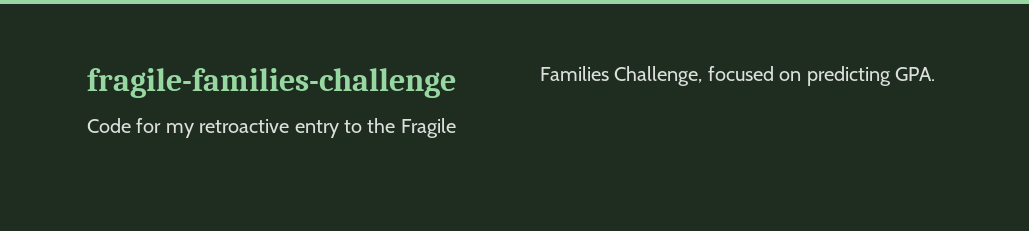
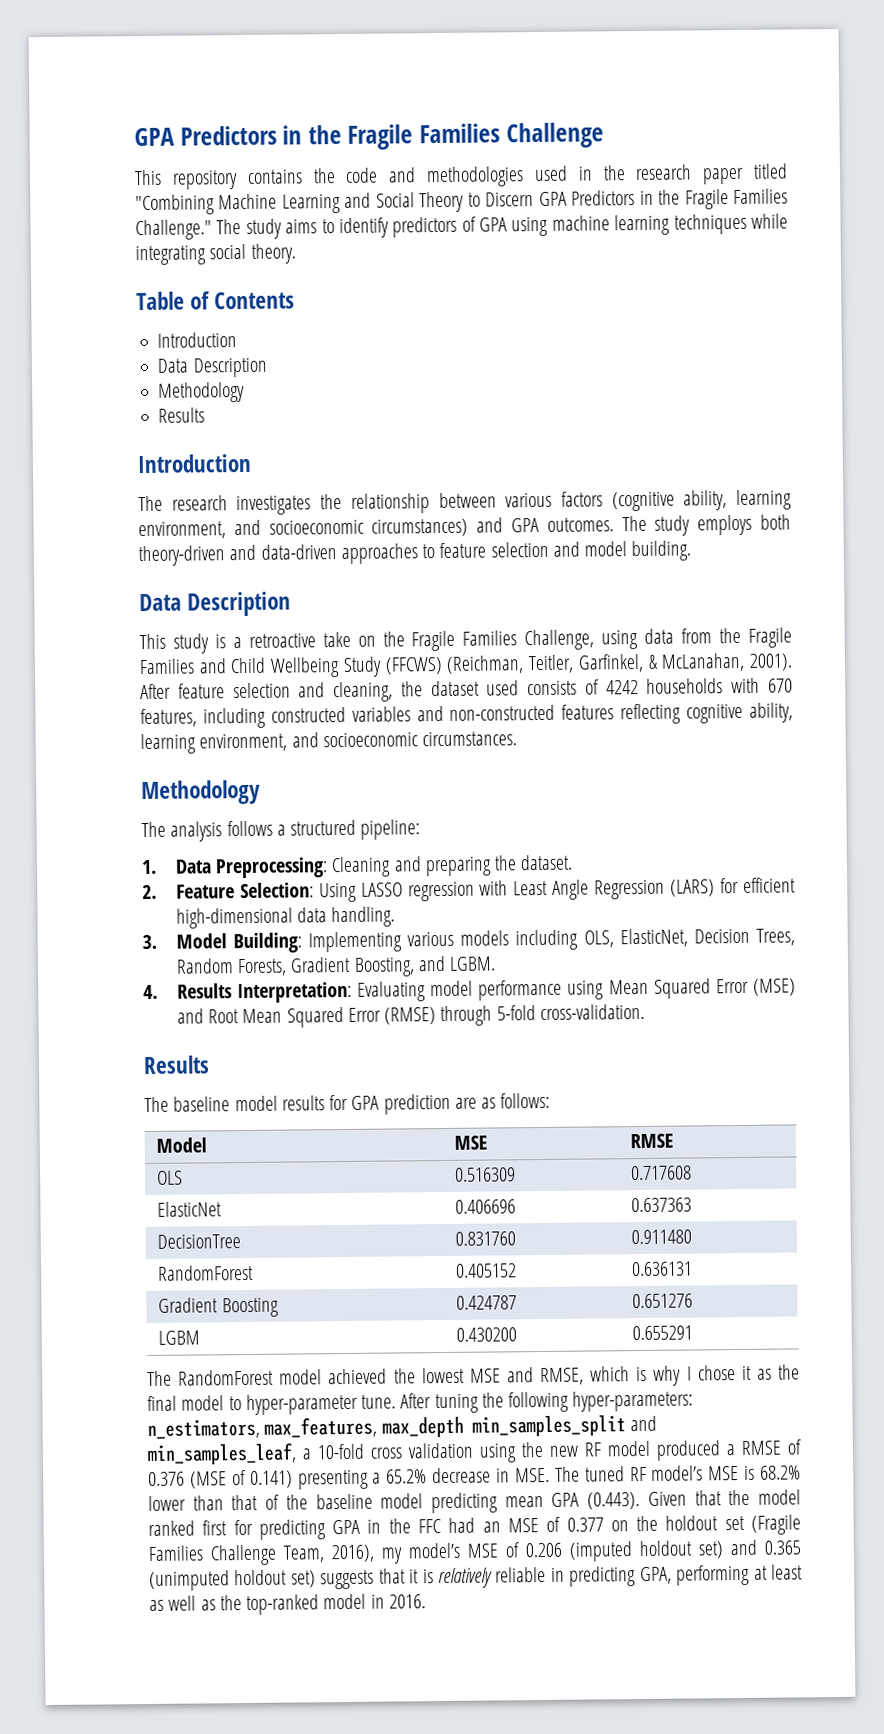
- fragile-families-challenge
- Code for my retroactive entry to the Fragile Families Challenge, focused on predicting GPA.
+ GPA Predictors in the Fragile Families Challenge
+ This repository contains the code and methodologies used in the research paper titled "Combining Machine Learning and Social Theory to Discern GPA Predictors in the Fragile Families Challenge." The study aims to identify predictors of GPA using machine learning techniques while integrating social theory.
+ Table of Contents
+ Introduction
+ Data Description
+ Methodology
+ Results
+ Introduction
+ The research investigates the relationship between various factors (cognitive ability, learning environment, and socioeconomic circumstances) and GPA outcomes. The study employs both theory-driven and data-driven approaches to feature selection and model building.
+ Data Description
+ This study is a retroactive take on the Fragile Families Challenge, using data from the Fragile Families and Child Wellbeing Study (FFCWS) (Reichman, Teitler, Garfinkel, & McLanahan, 2001). After feature selection and cleaning, the dataset used consists of 4242 households with 670 features, including constructed variables and non-constructed features reflecting cognitive ability, learning environment, and socioeconomic circumstances.
+ Methodology
+ The analysis follows a structured pipeline:
+ 1. Data Preprocessing: Cleaning and preparing the dataset.
+ 2. Feature Selection: Using LASSO regression with Least Angle Regression (LARS) for efficient high-dimensional data handling.
+ 3. Model Building: Implementing various models including OLS, ElasticNet, Decision Trees, Random Forests, Gradient Boosting, and LGBM.
+ 4. Results Interpretation: Evaluating model performance using Mean Squared Error (MSE) and Root Mean Squared Error (RMSE) through 5-fold cross-validation.
+ Results
+ The baseline model results for GPA prediction are as follows:
+ Model | MSE | RMSE
+ OLS | 0.516309 | 0.717608
+ ElasticNet | 0.406696 | 0.637363
+ DecisionTree | 0.831760 | 0.911480
+ RandomForest | 0.405152 | 0.636131
+ Gradient Boosting | 0.424787 | 0.651276
+ LGBM | 0.430200 | 0.655291
+ The RandomForest model achieved the lowest MSE and RMSE, which is why I chose it as the final model to hyper-parameter tune. After tuning the following hyper-parameters: n_estimators, max_features, max_depth min_samples_split and min_samples_leaf, a 10-fold cross validation using the new RF model produced a RMSE of 0.376 (MSE of 0.141) presenting a 65.2% decrease in MSE. The tuned RF model’s MSE is 68.2% lower than that of the baseline model predicting mean GPA (0.443). Given that the model ranked first for predicting GPA in the FFC had an MSE of 0.377 on the holdout set (Fragile Families Challenge Team, 2016), my model’s MSE of 0.206 (imputed holdout set) and 0.365 (unimputed holdout set) suggests that it is relatively reliable in predicting GPA, performing at least as well as the top-ranked model in 2016.

